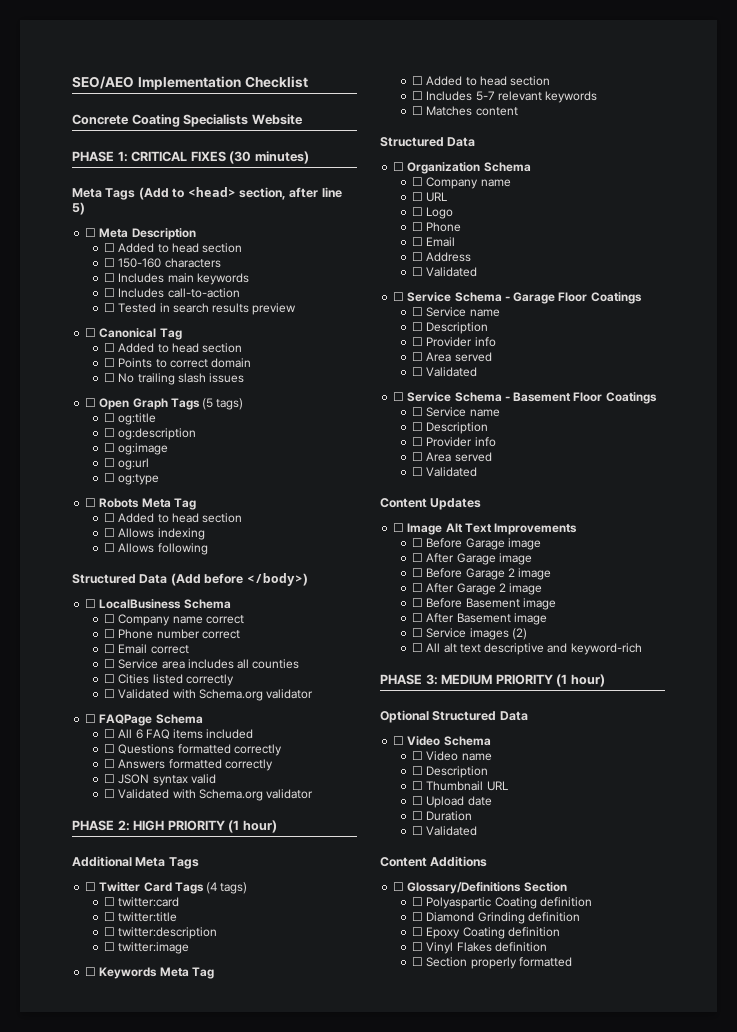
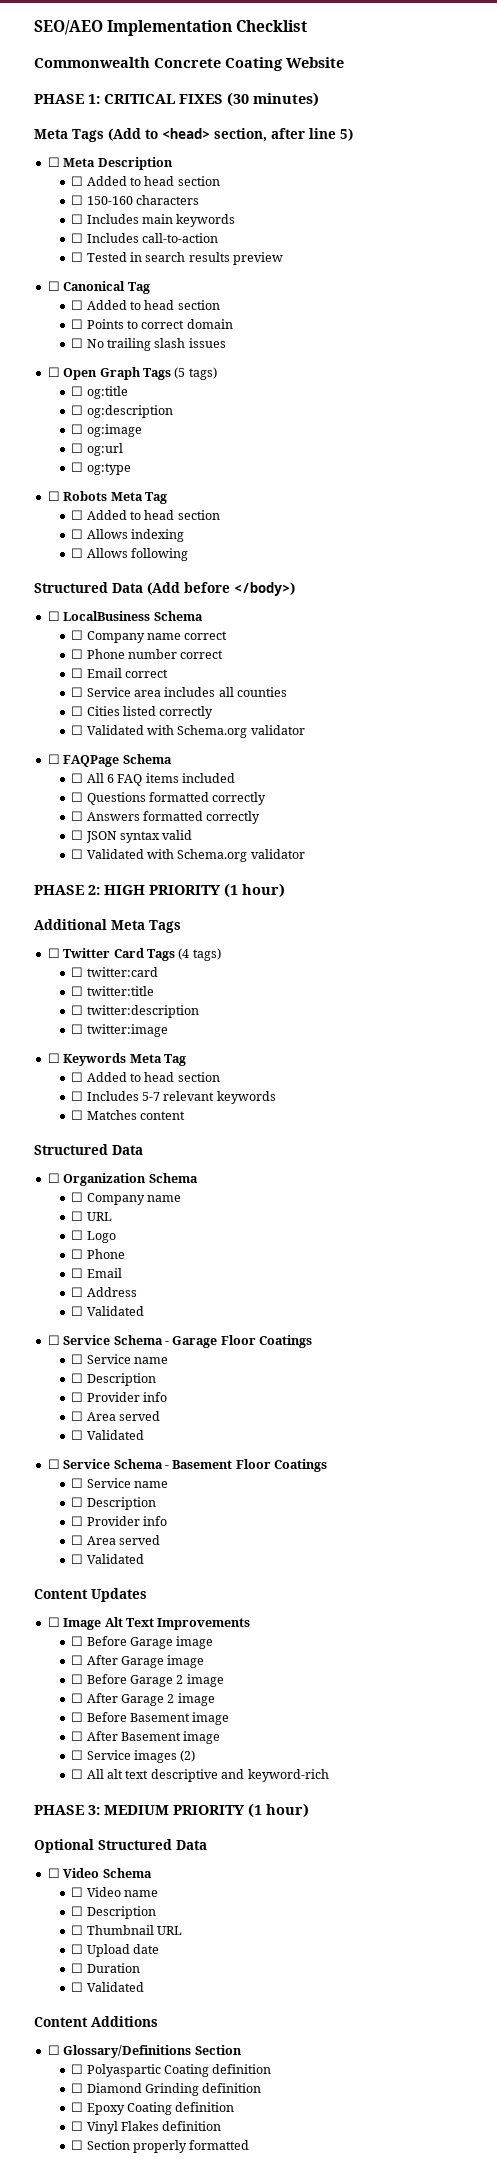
- Concrete Coating Specialists Website
+ Commonwealth Concrete Coating Website

